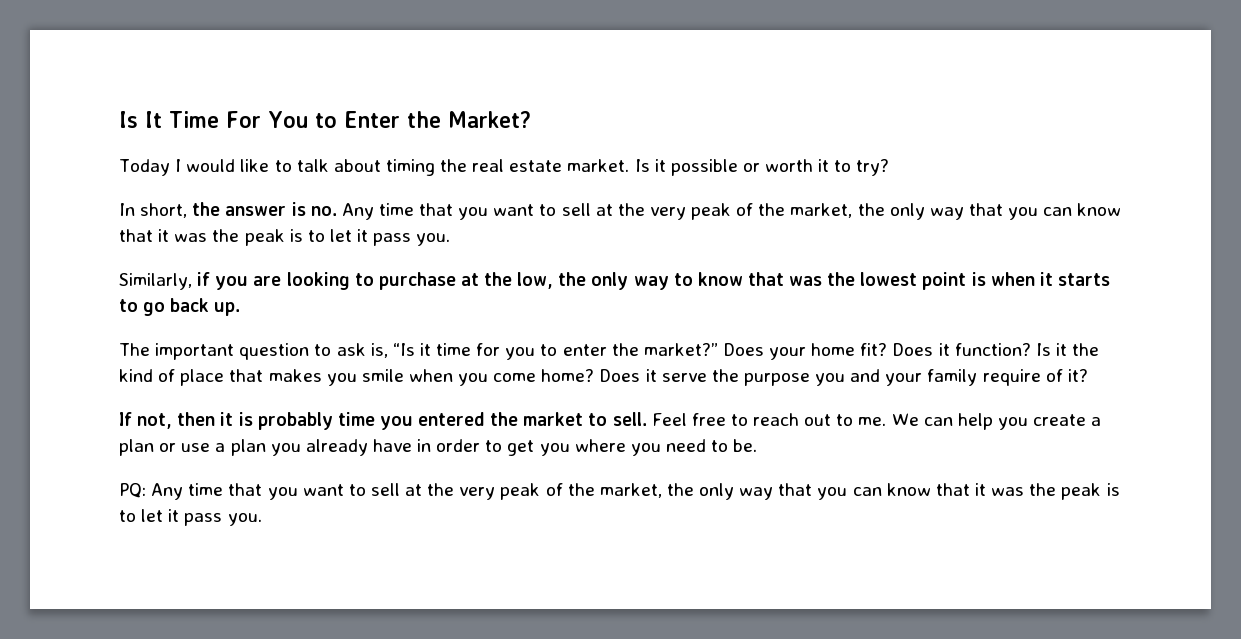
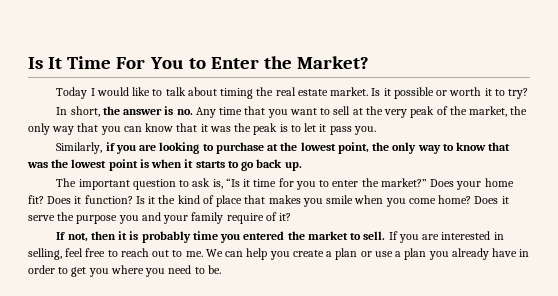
- Similarly, if you are looking to purchase at the low, the only way to know that was the lowest point is when it starts to go back up.
+ Similarly, if you are looking to purchase at the lowest point, the only way to know that was the lowest point is when it starts to go back up.
- Feel free to reach out to me.
+ If you are interested in selling, feel free to reach out to me.
- PQ: Any time that you want to sell at the very peak of the market, the only way that you can know that it was the peak is to let it pass you.

